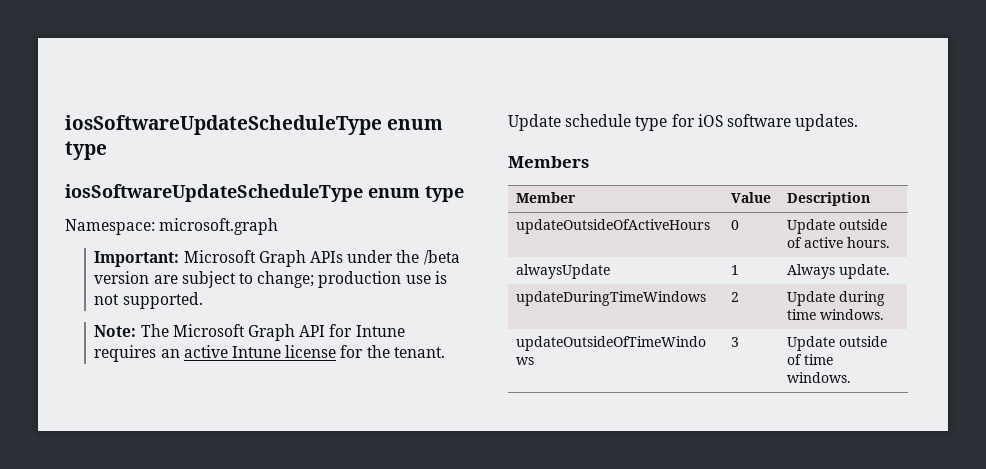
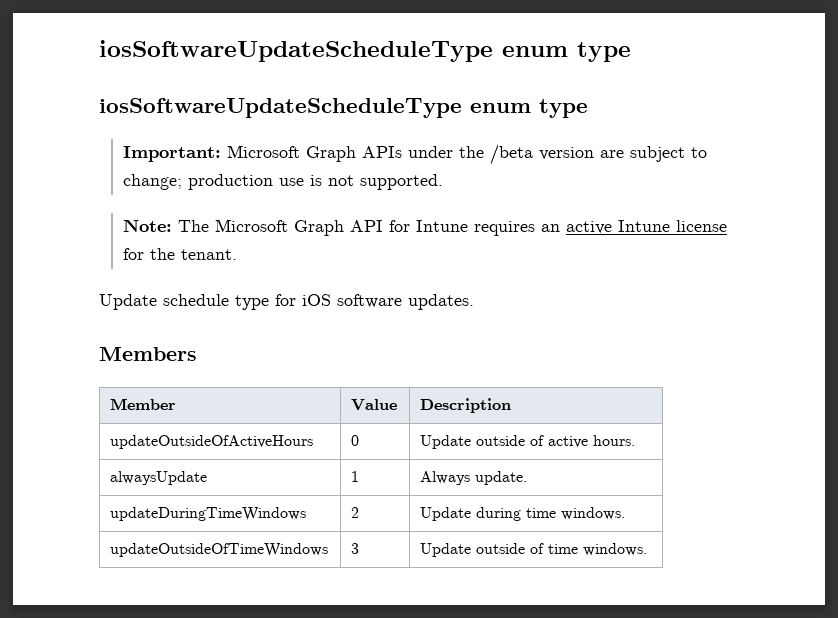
- Namespace: microsoft.graph

